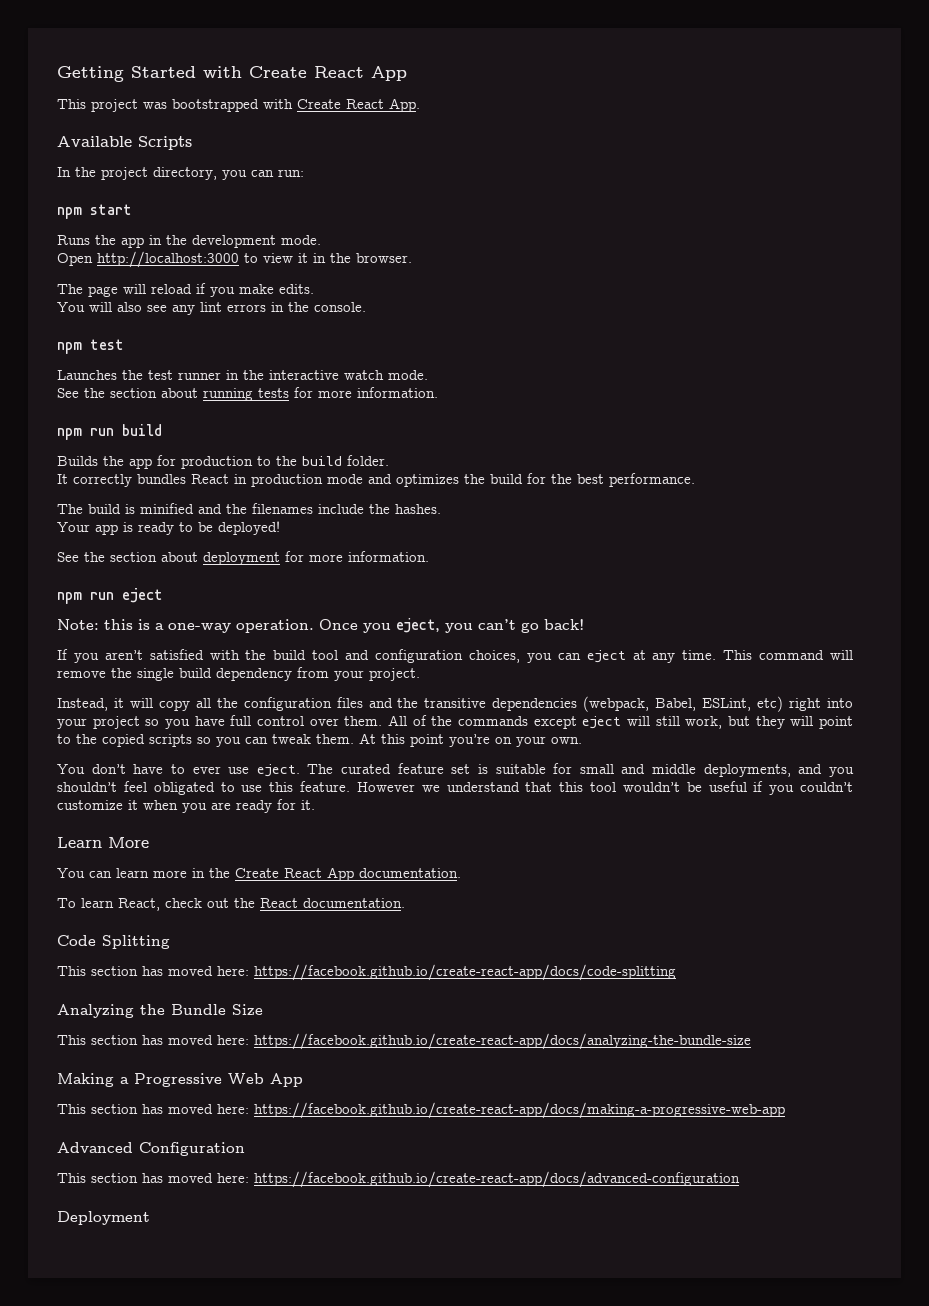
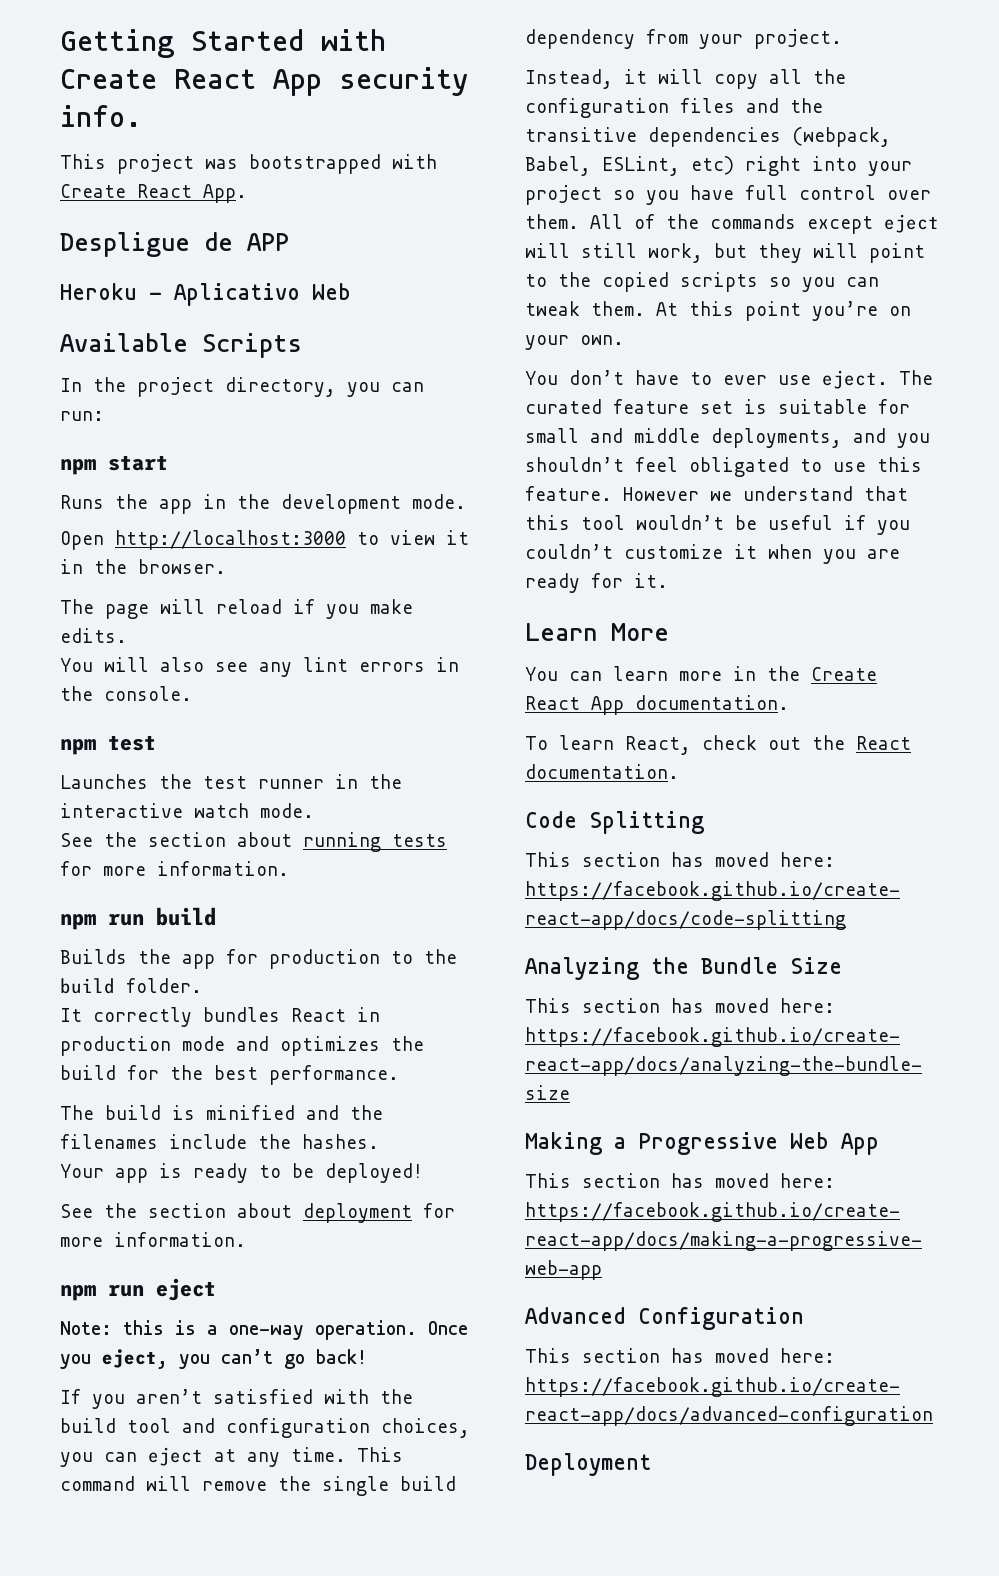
- Getting Started with Create React App
+ Getting Started with Create React App security info.
+ Despligue de APP
+ Heroku - Aplicativo Web

